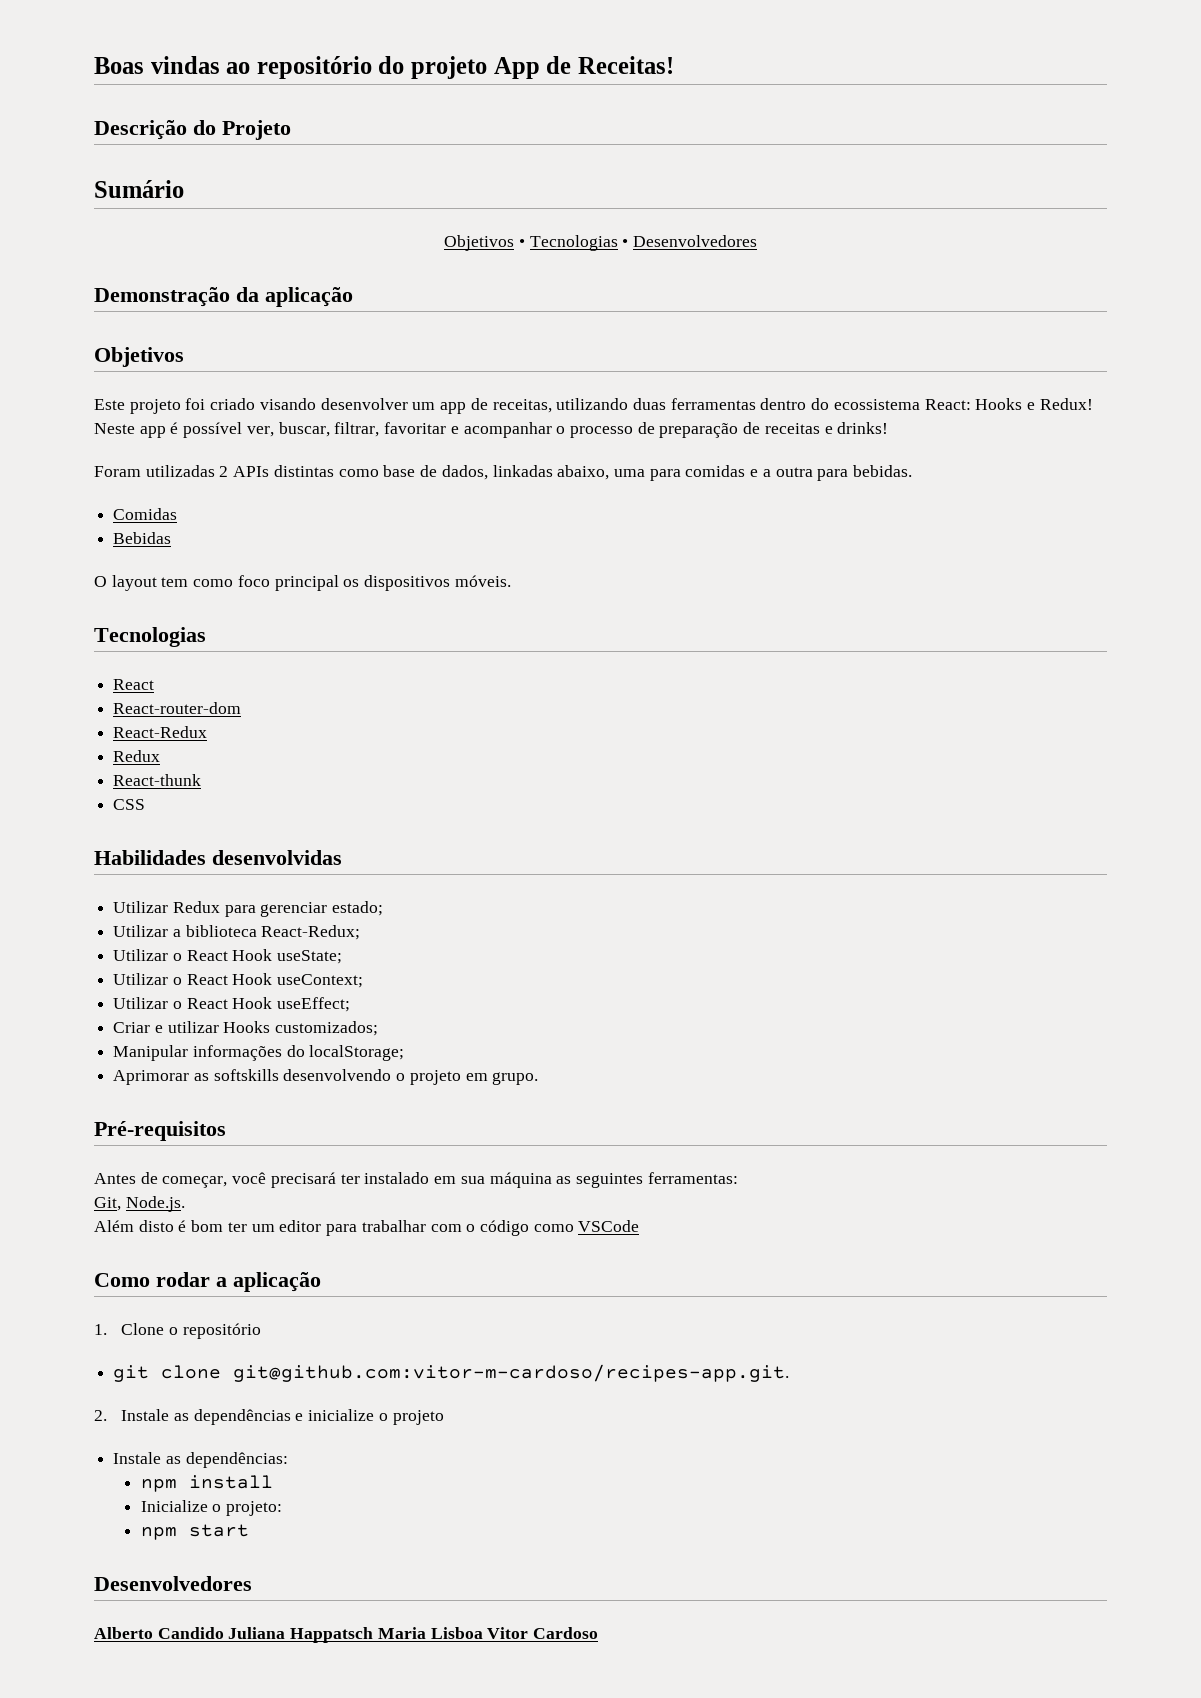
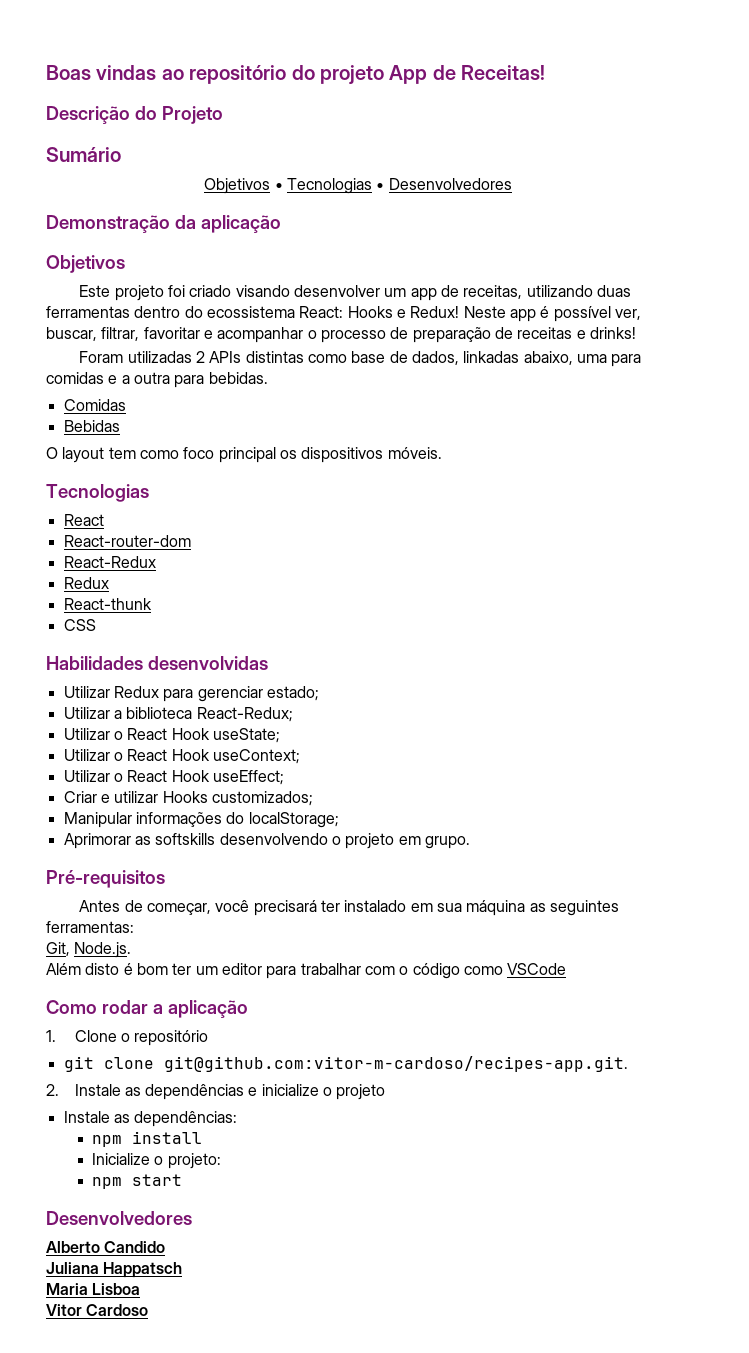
- Alberto Candido Juliana Happatsch Maria Lisboa Vitor Cardoso
+ Alberto Candido
+ Juliana Happatsch
+ Maria Lisboa
+ Vitor Cardoso

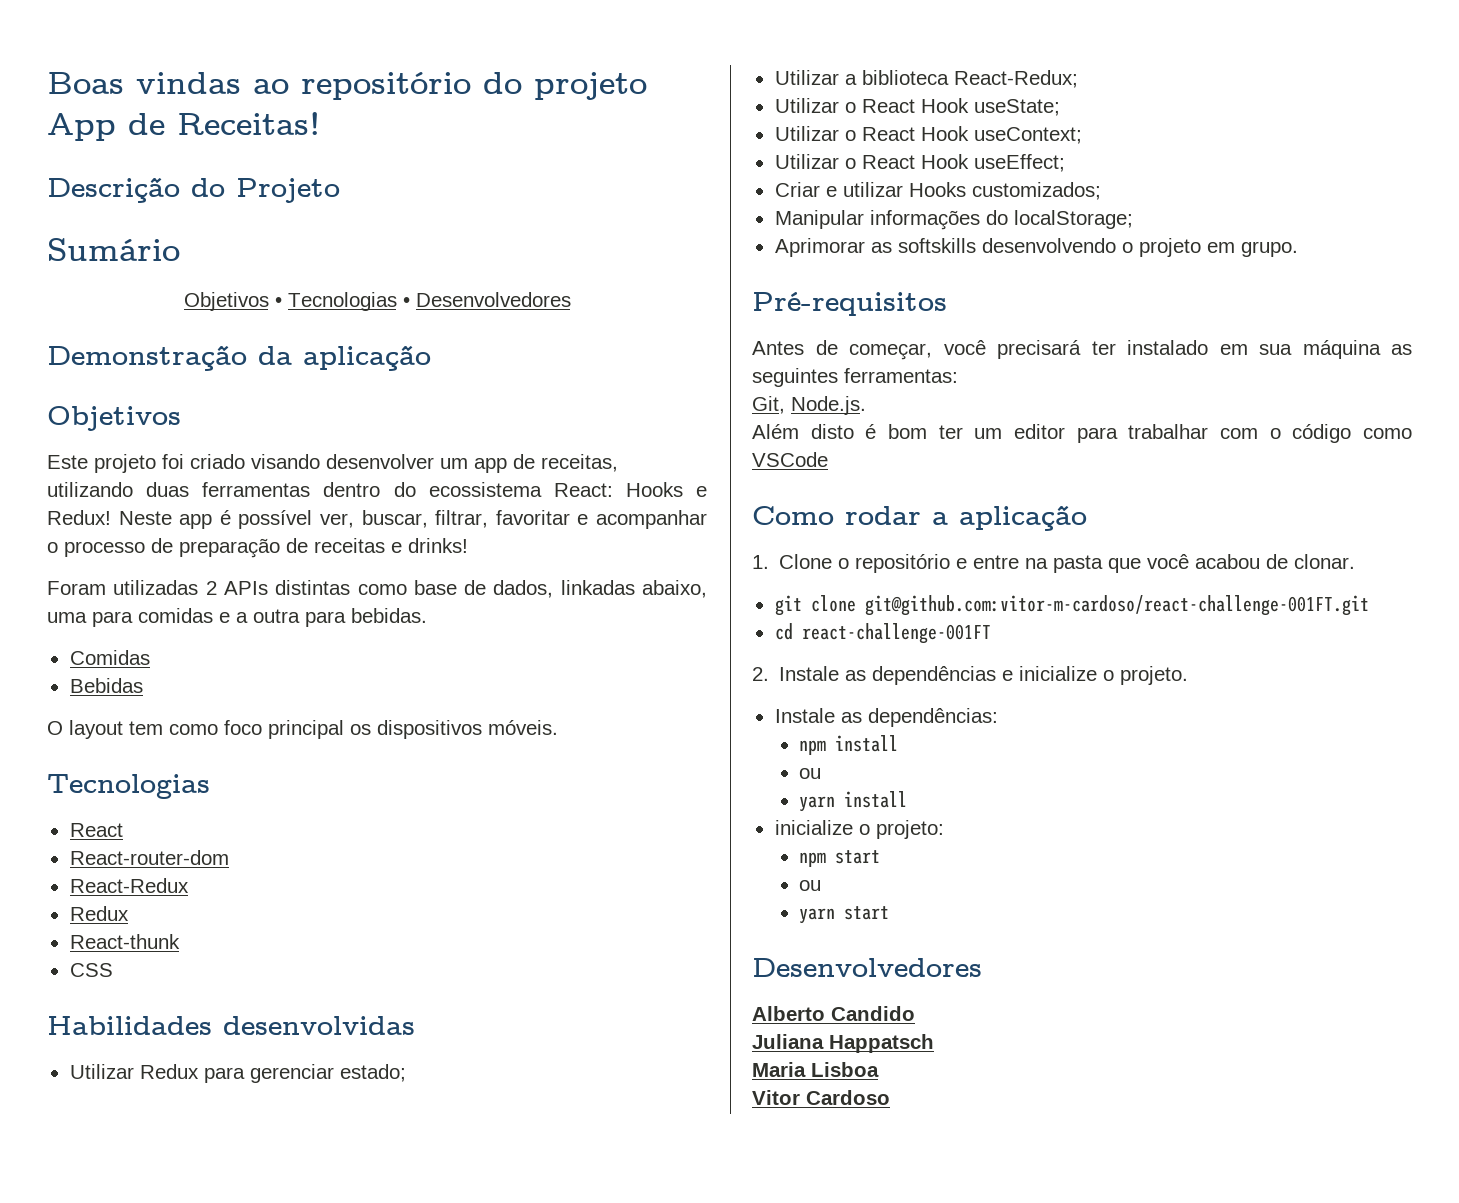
- 1. Clone o repositório
+ 1. Clone o repositório e entre na pasta que você acabou de clonar.
- git clone git@github.com:vitor-m-cardoso/recipes-app.git.
+ git clone git@github.com:vitor-m-cardoso/react-challenge-001FT.git
+ cd react-challenge-001FT
- 2. Instale as dependências e inicialize o projeto
+ 2. Instale as dependências e inicialize o projeto.
  npm install
- Inicialize o projeto:
+ ou
+ yarn install
+ inicialize o projeto:
  npm start
+ ou
+ yarn start

